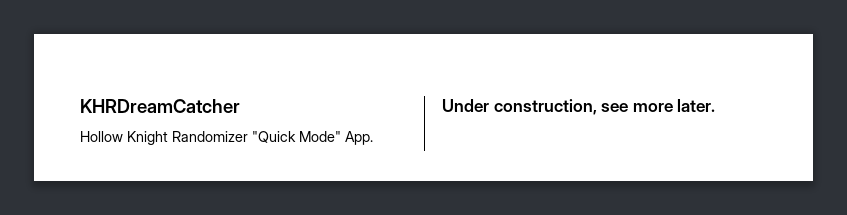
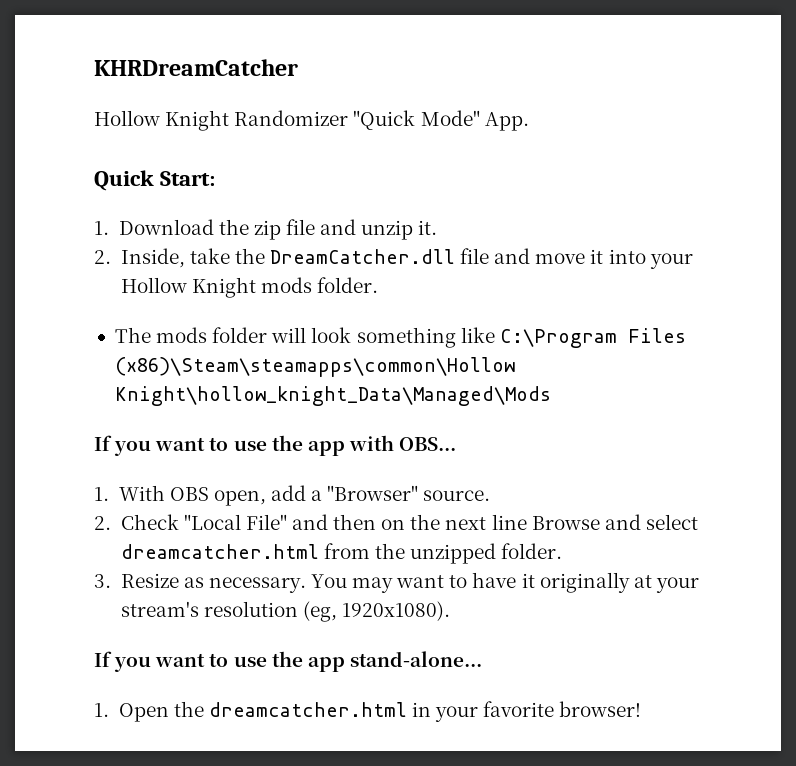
- Under construction, see more later.
+ Quick Start:
+ 1. Download the zip file and unzip it.
+ 2. Inside, take the DreamCatcher.dll file and move it into your Hollow Knight mods folder.
+ The mods folder will look something like C:\Program Files (x86)\Steam\steamapps\common\Hollow Knight\hollow_knight_Data\Managed\Mods
+ If you want to use the app with OBS...
+ 1. With OBS open, add a "Browser" source.
+ 2. Check "Local File" and then on the next line Browse and select dreamcatcher.html from the unzipped folder.
+ 3. Resize as necessary. You may want to have it originally at your stream's resolution (eg, 1920x1080).
+ If you want to use the app stand-alone...
+ 1. Open the dreamcatcher.html in your favorite browser!

